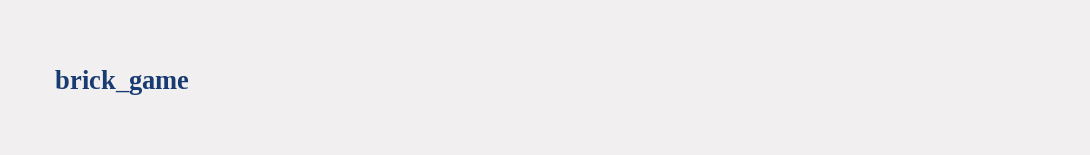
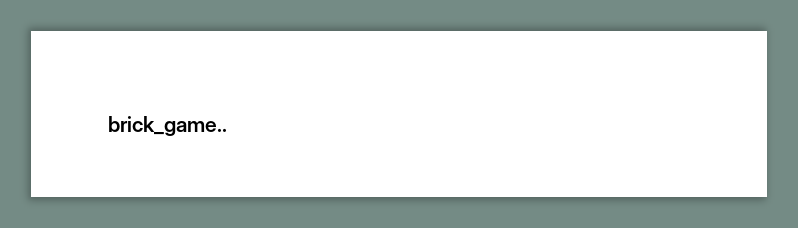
- brick_game
+ brick_game..

